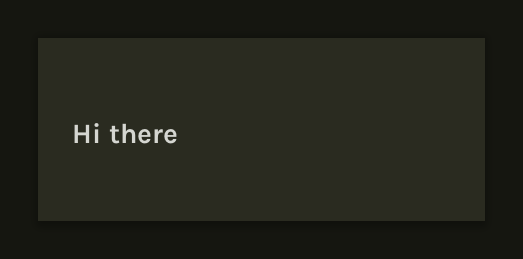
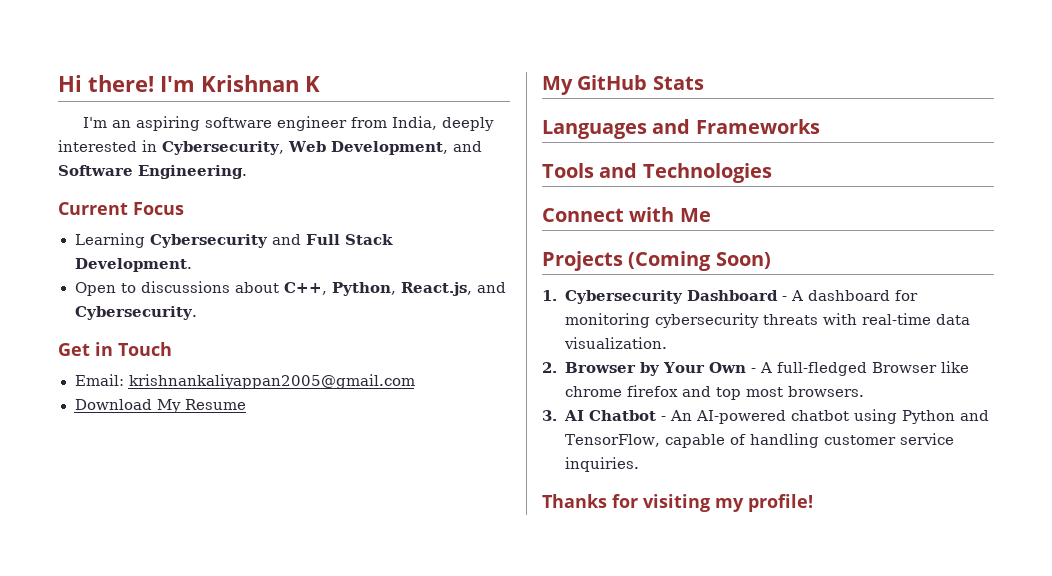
- Hi there
+ Hi there! I'm Krishnan K
+ I'm an aspiring software engineer from India, deeply interested in Cybersecurity, Web Development, and Software Engineering.
+ Current Focus
+ Learning Cybersecurity and Full Stack Development.
+ Open to discussions about C++, Python, React.js, and Cybersecurity.
+ Get in Touch
+ Email: krishnankaliyappan2005@gmail.com
+ Download My Resume
+ My GitHub Stats
+ Languages and Frameworks
+ Tools and Technologies
+ Connect with Me
+ Projects (Coming Soon)
+ 1. Cybersecurity Dashboard - A dashboard for monitoring cybersecurity threats with real-time data visualization.
+ 2. Browser by Your Own - A full-fledged Browser like chrome firefox and top most browsers.
+ 3. AI Chatbot - An AI-powered chatbot using Python and TensorFlow, capable of handling customer service inquiries.
+ Thanks for visiting my profile!

